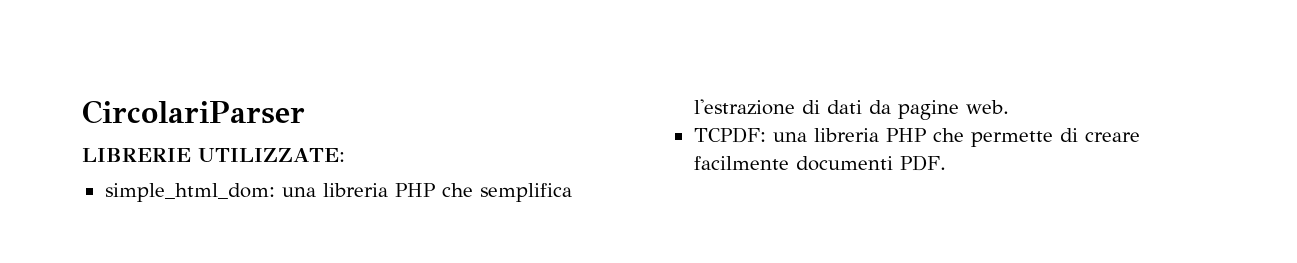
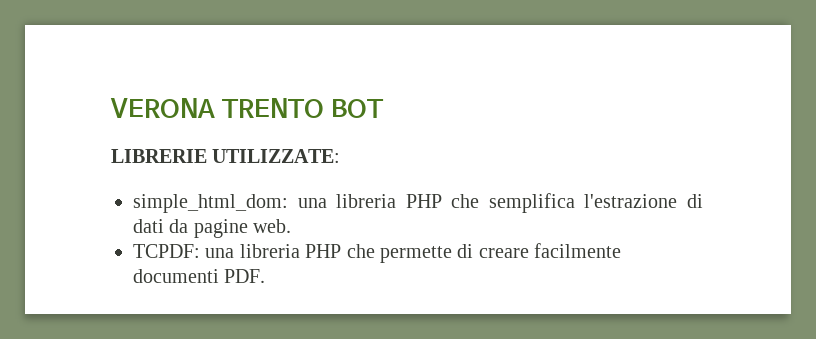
- CircolariParser
+ VERONA TRENTO BOT

